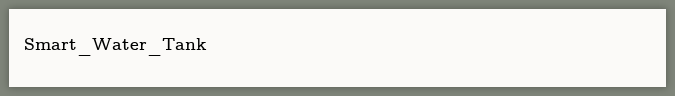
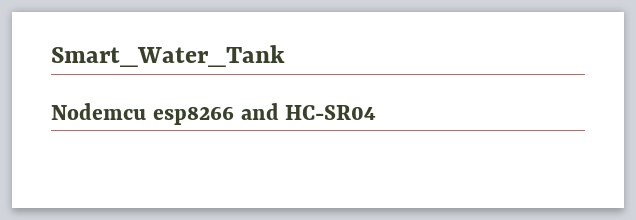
+ Nodemcu esp8266 and HC-SR04

